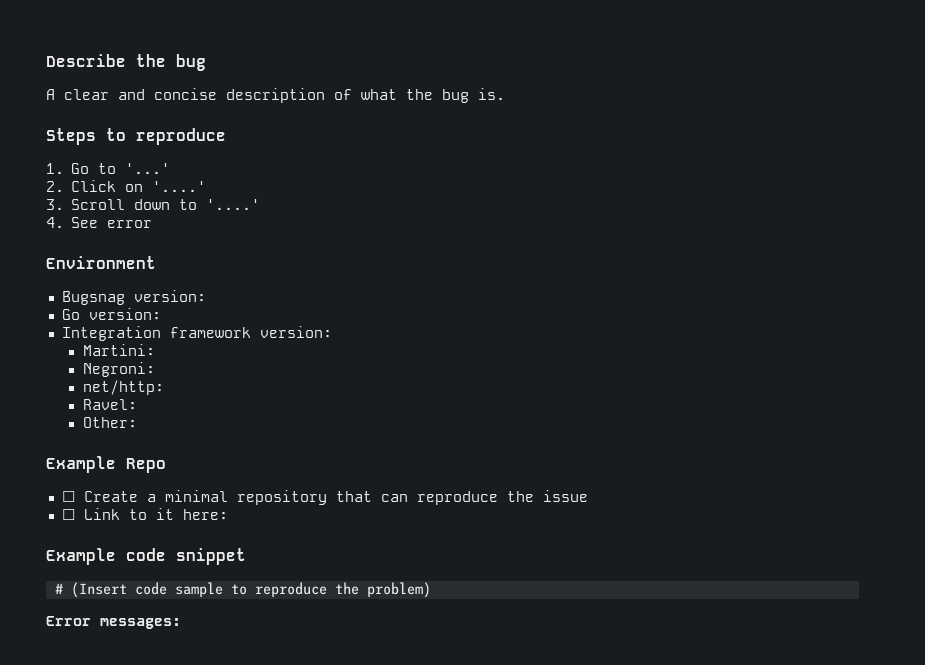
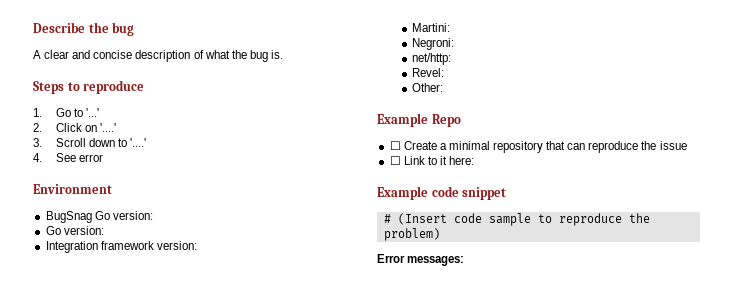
- Bugsnag version:
+ BugSnag Go version:
- Ravel:
+ Revel:

